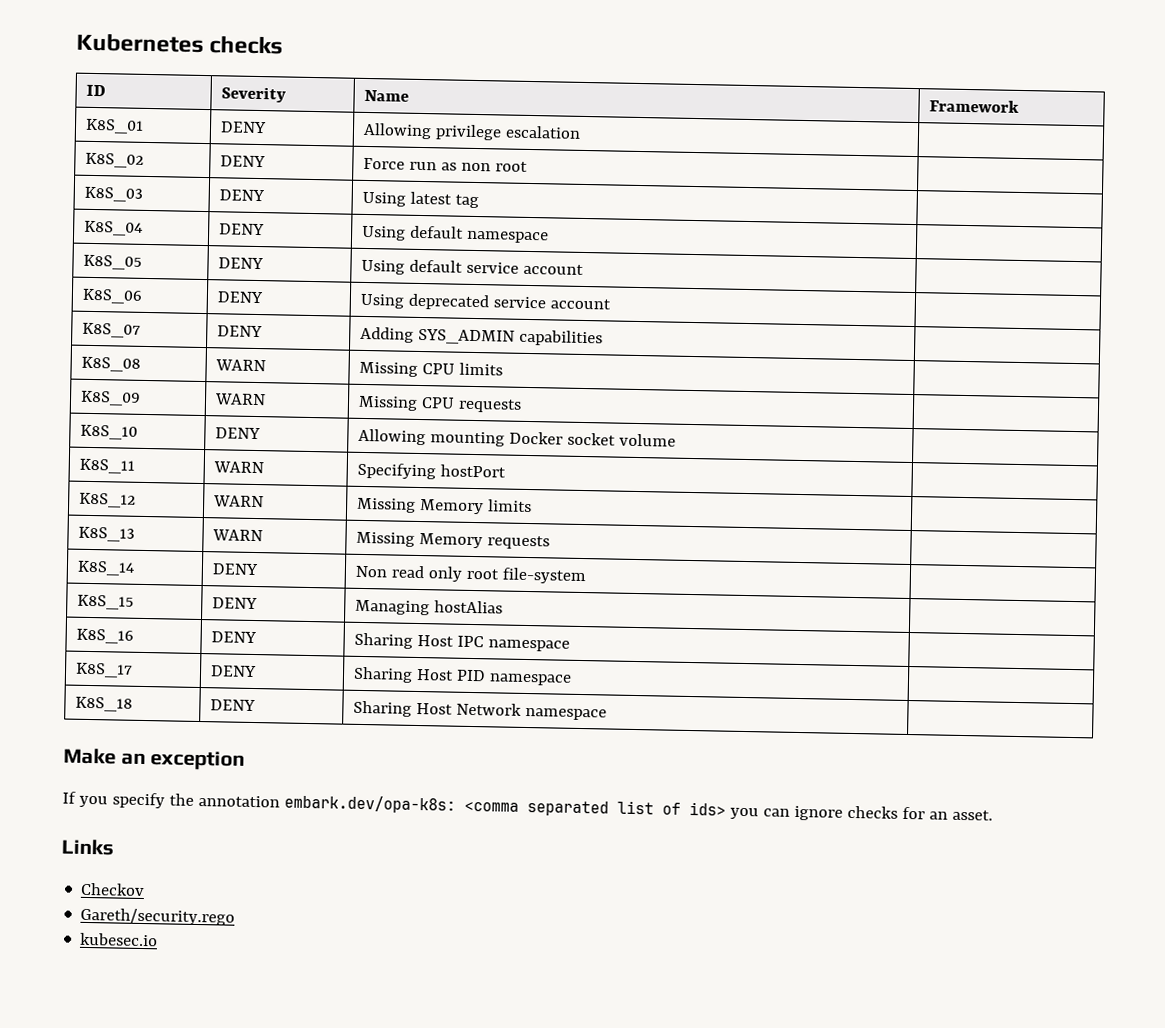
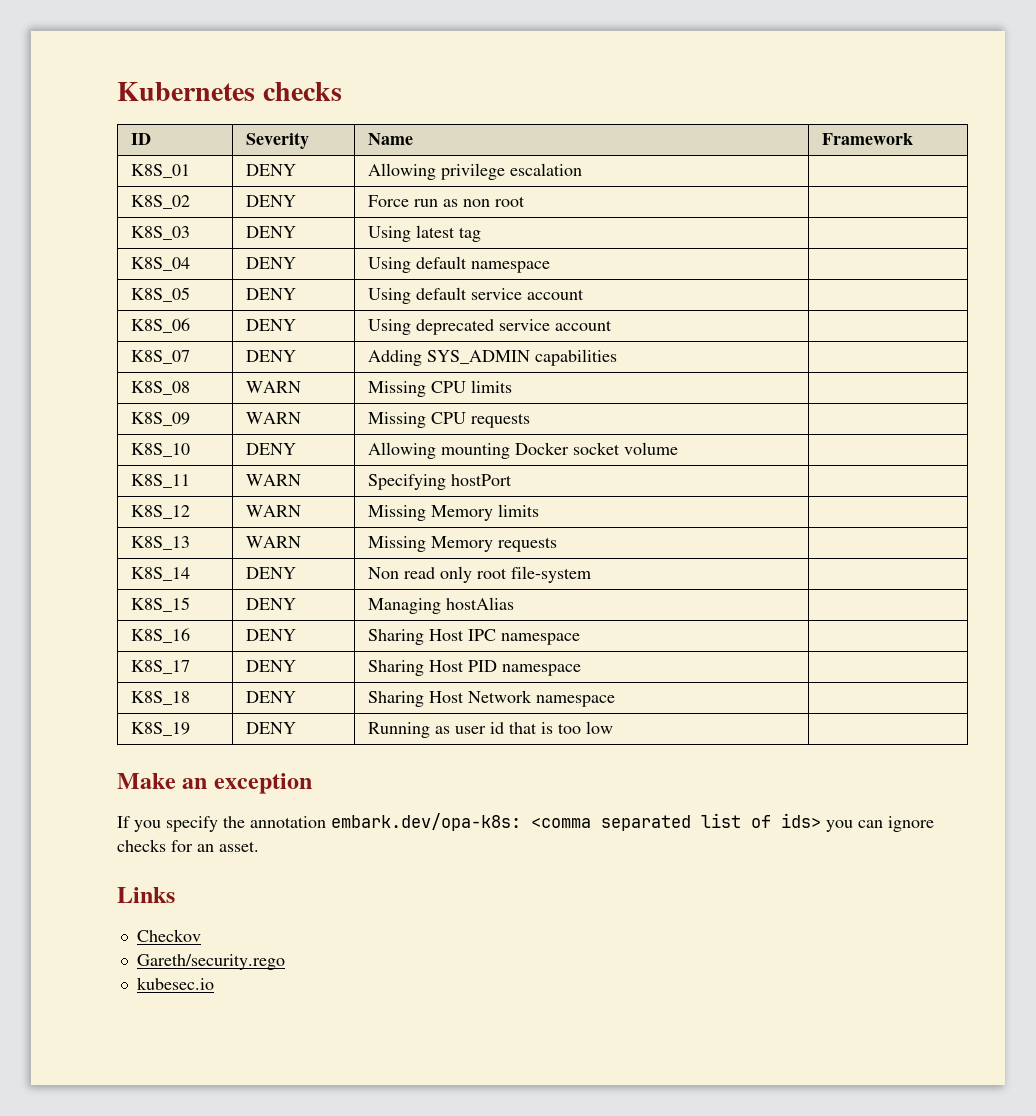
+ K8S_19 | DENY | Running as user id that is too low |

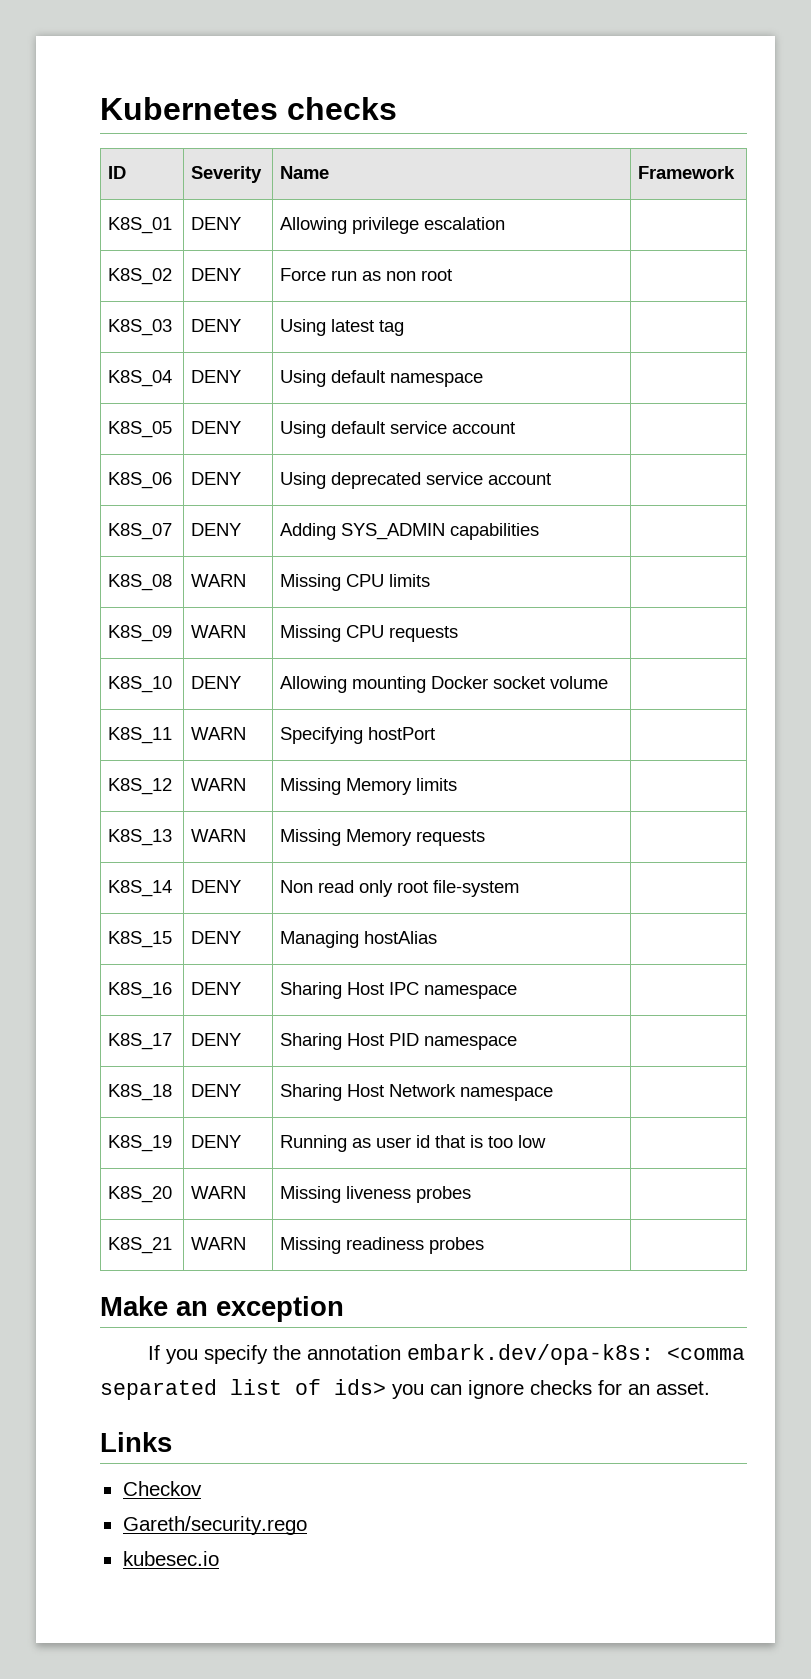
+ K8S_20 | WARN | Missing liveness probes |
+ K8S_21 | WARN | Missing readiness probes |

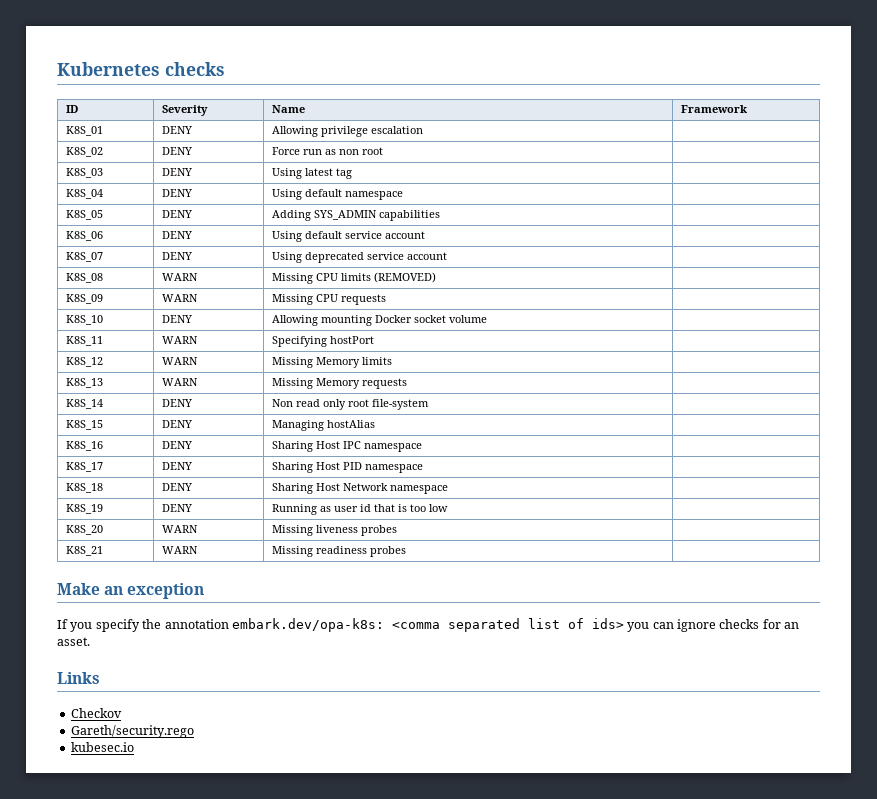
- K8S_05 | DENY | Using default service account |
+ K8S_05 | DENY | Adding SYS_ADMIN capabilities |
+ K8S_06 | DENY | Using default service account |
- K8S_06 | DENY | Using deprecated service account |
+ K8S_07 | DENY | Using deprecated service account |
- K8S_07 | DENY | Adding SYS_ADMIN capabilities |
- K8S_08 | WARN | Missing CPU limits |
+ K8S_08 | WARN | Missing CPU limits (REMOVED) |

